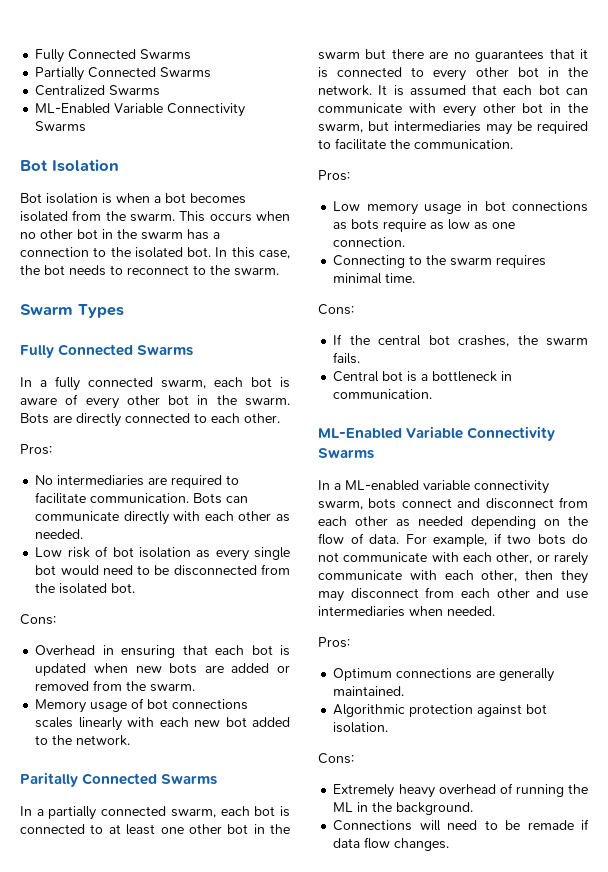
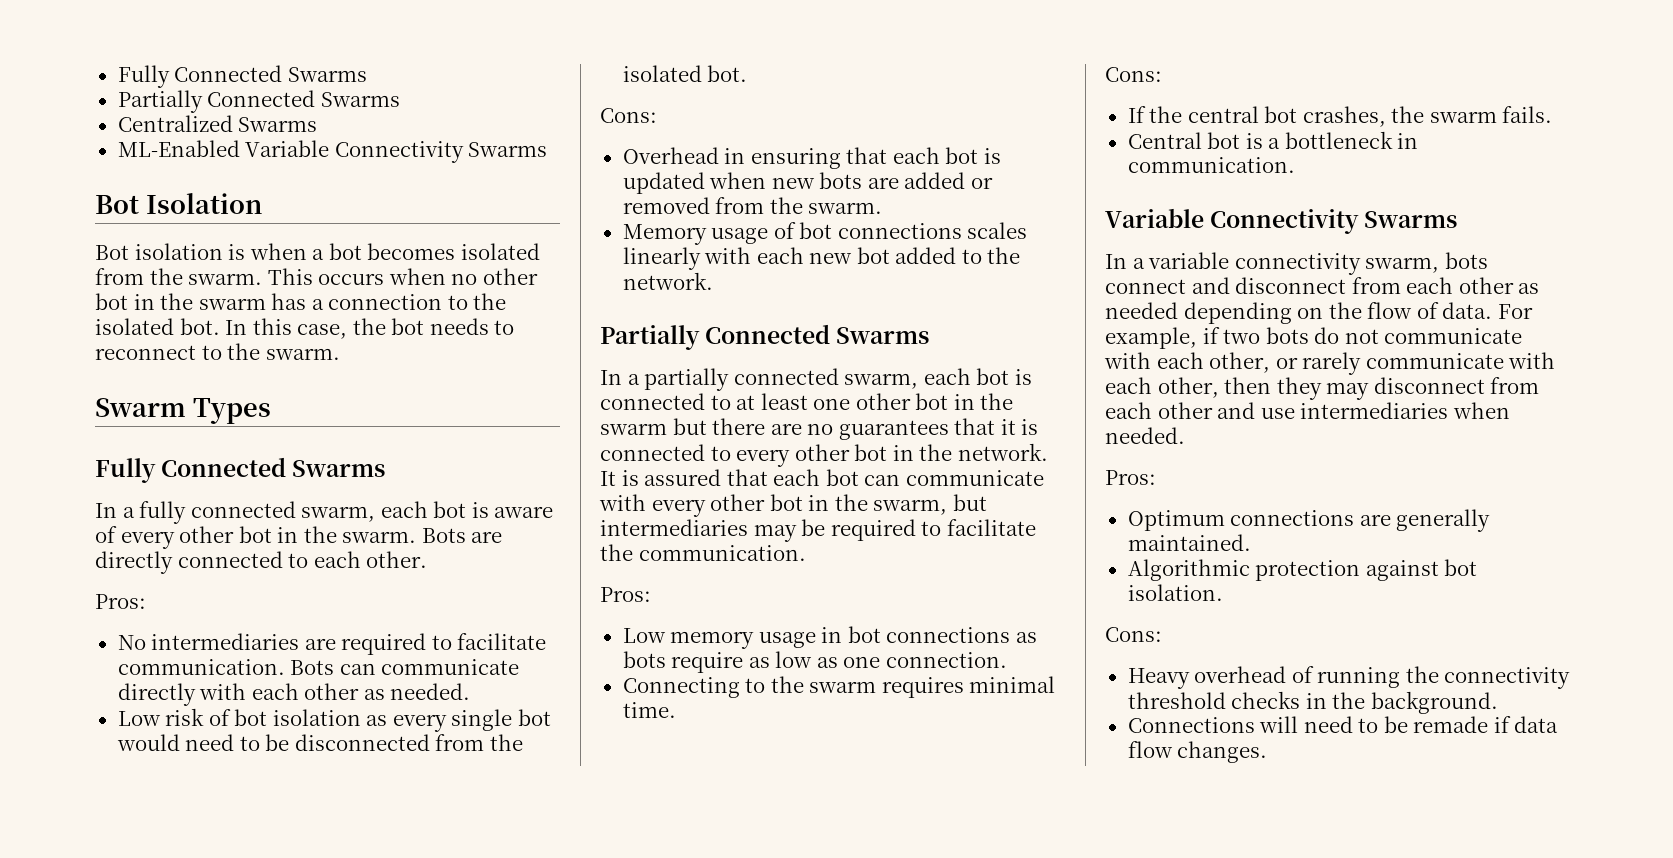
  Memory usage of bot connections scales linearly with each new bot added to the network.
- Paritally Connected Swarms
+ Partially Connected Swarms
- It is assumed that each bot can communicate with every other bot in the swarm, but intermediaries may be required to facilitate the communication.
+ It is assured that each bot can communicate with every other bot in the swarm, but intermediaries may be required to facilitate the communication.
  Central bot is a bottleneck in communication.
- ML-Enabled Variable Connectivity Swarms
+ Variable Connectivity Swarms
- In a ML-enabled variable connectivity swarm, bots connect and disconnect from each other as needed depending on the flow of data.
+ In a variable connectivity swarm, bots connect and disconnect from each other as needed depending on the flow of data.
- Extremely heavy overhead of running the ML in the background.
+ Heavy overhead of running the connectivity threshold checks in the background.

